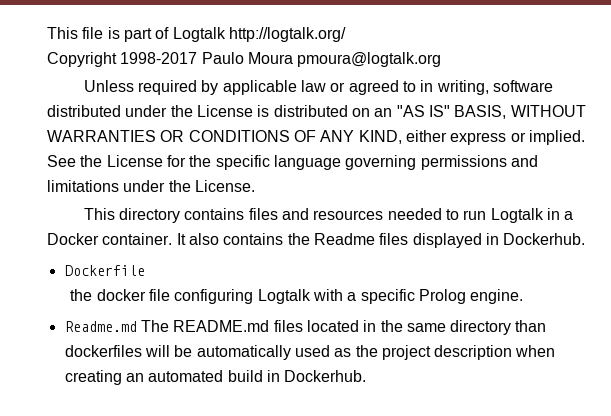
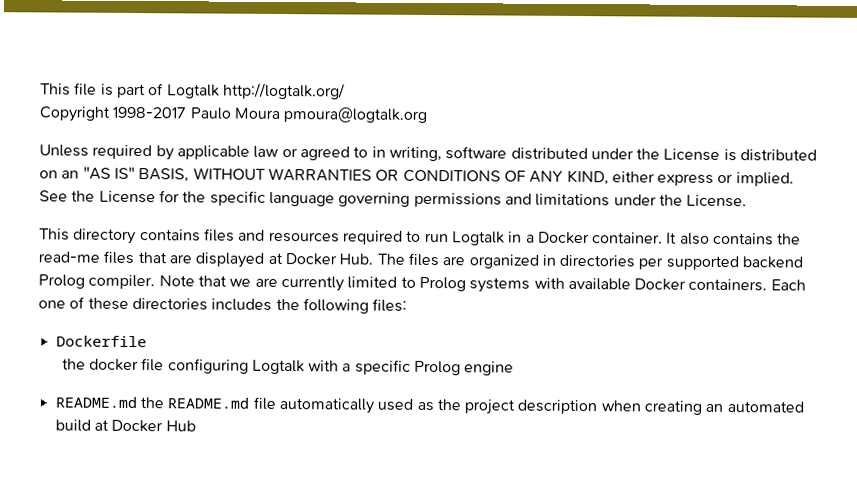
- This directory contains files and resources needed to run Logtalk in a Docker container.
+ This directory contains files and resources required to run Logtalk in a Docker container.
- It also contains the Readme files displayed in Dockerhub.
+ It also contains the read-me files that are displayed at Docker Hub. The files are organized in directories per supported backend Prolog compiler. Note that we are currently limited to Prolog systems with available Docker containers. Each one of these directories includes the following files:
- the docker file configuring Logtalk with a specific Prolog engine.
- Readme.md The README.md files located in the same directory than dockerfiles will be automatically used as the project description when creating an automated build in Dockerhub.
+ the docker file configuring Logtalk with a specific Prolog engine
+ README.md the README.md file automatically used as the project description when creating an automated build at Docker Hub

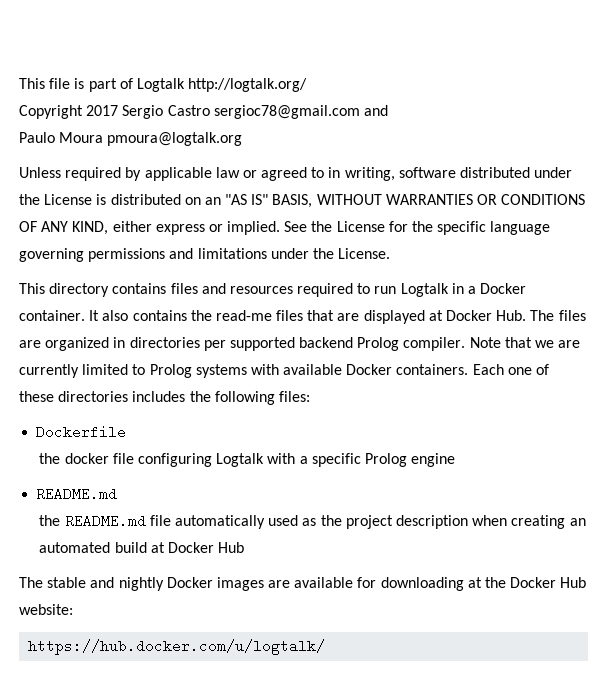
- Copyright 1998-2017 Paulo Moura pmoura@logtalk.org
+ Copyright 2017 Sergio Castro sergioc78@gmail.com and
+ Paulo Moura pmoura@logtalk.org
  the docker file configuring Logtalk with a specific Prolog engine
- README.md the README.md file automatically used as the project description when creating an automated build at Docker Hub
+ README.md
+ the README.md file automatically used as the project description when creating an automated build at Docker Hub
+ The stable and nightly Docker images are available for downloading at the Docker Hub website:
+ https://hub.docker.com/u/logtalk/

